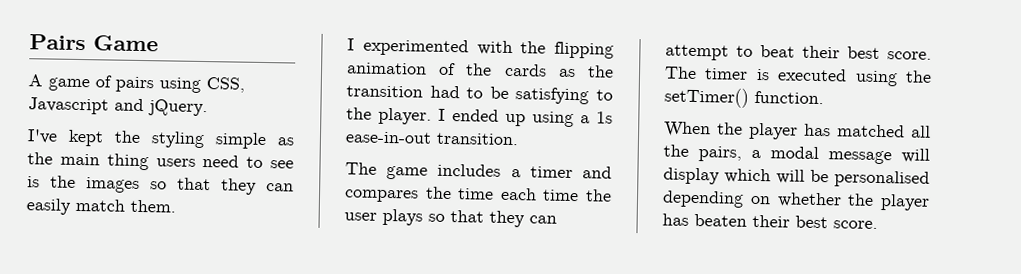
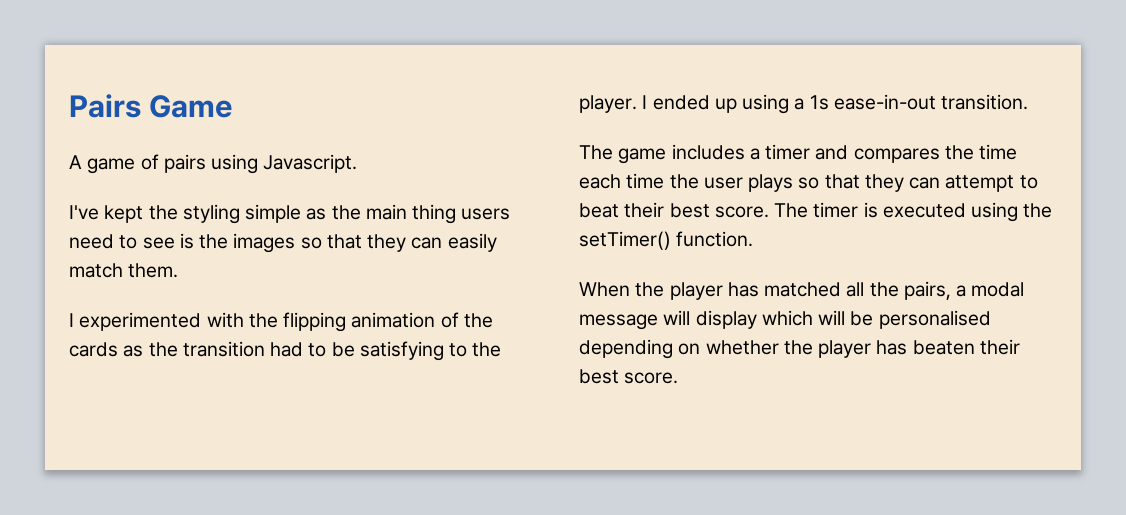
- A game of pairs using CSS, Javascript and jQuery.
+ A game of pairs using Javascript.

